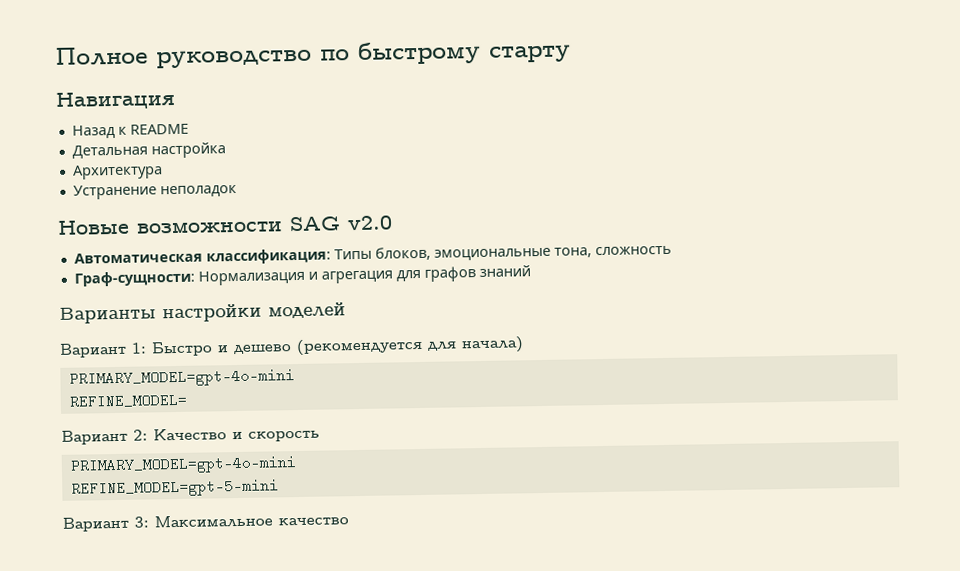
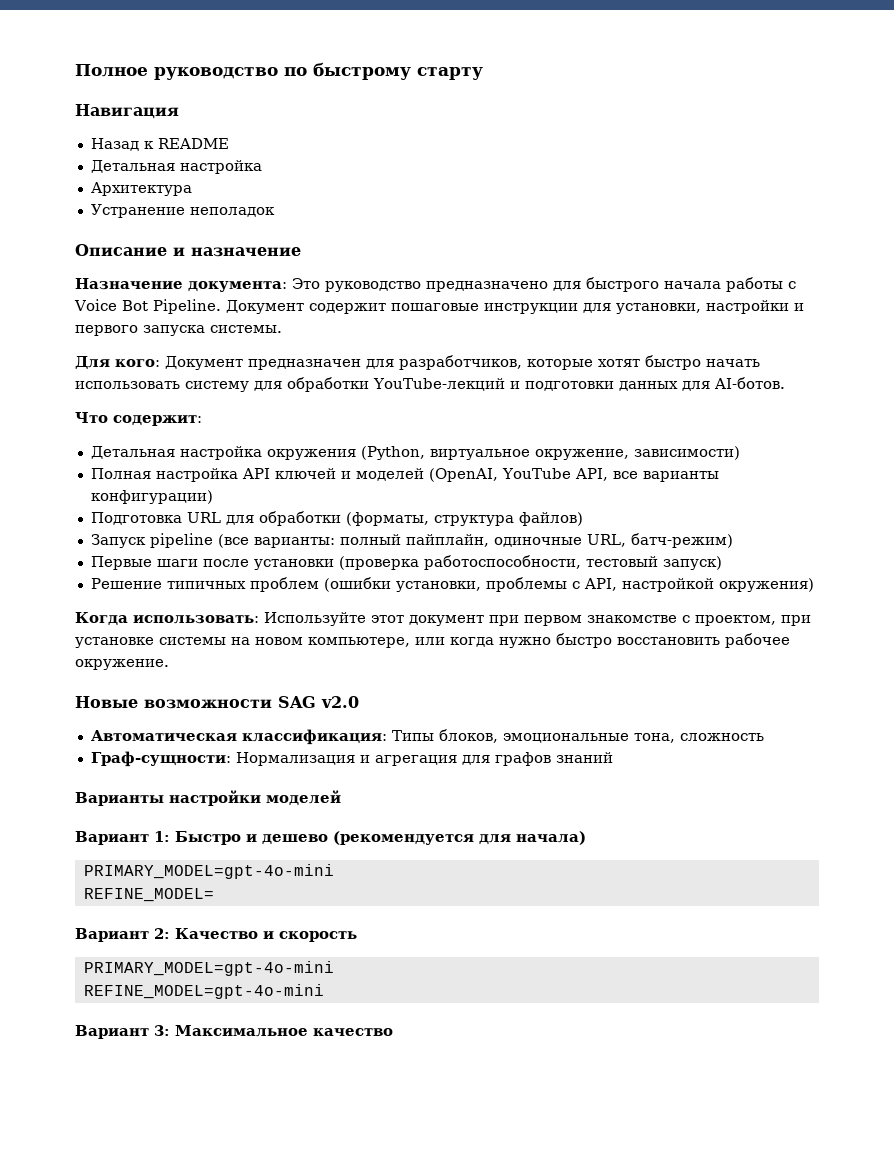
+ Описание и назначение
+ Назначение документа: Это руководство предназначено для быстрого начала работы с Voice Bot Pipeline. Документ содержит пошаговые инструкции для установки, настройки и первого запуска системы.
+ Для кого: Документ предназначен для разработчиков, которые хотят быстро начать использовать систему для обработки YouTube-лекций и подготовки данных для AI-ботов.
+ Что содержит:
+ Детальная настройка окружения (Python, виртуальное окружение, зависимости)
+ Полная настройка API ключей и моделей (OpenAI, YouTube API, все варианты конфигурации)
+ Подготовка URL для обработки (форматы, структура файлов)
+ Запуск pipeline (все варианты: полный пайплайн, одиночные URL, батч-режим)
+ Первые шаги после установки (проверка работоспособности, тестовый запуск)
+ Решение типичных проблем (ошибки установки, проблемы с API, настройкой окружения)
+ Когда использовать: Используйте этот документ при первом знакомстве с проектом, при установке системы на новом компьютере, или когда нужно быстро восстановить рабочее окружение.
- REFINE_MODEL=gpt-5-mini
+ REFINE_MODEL=gpt-4o-mini

